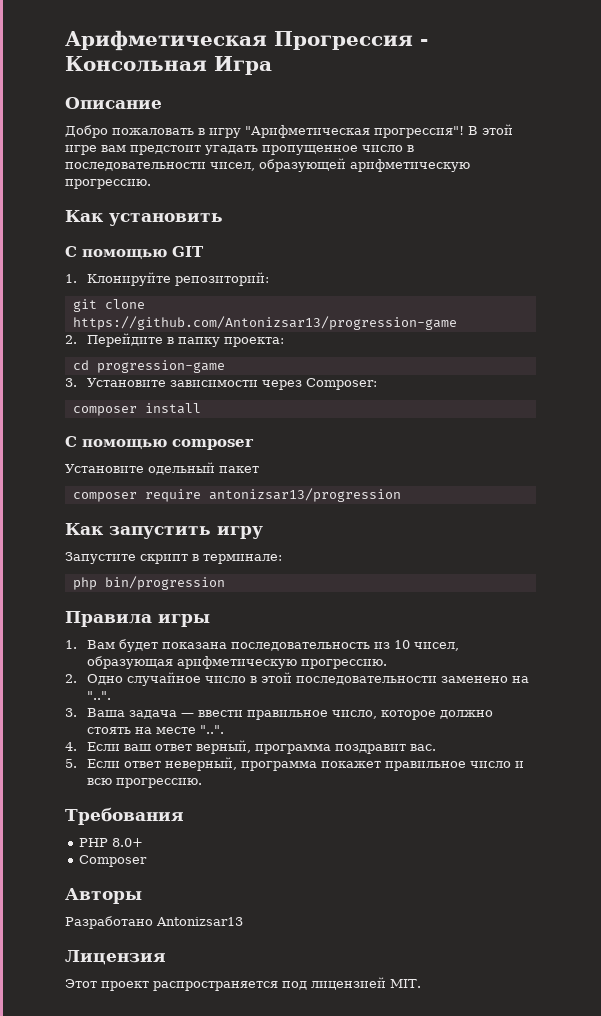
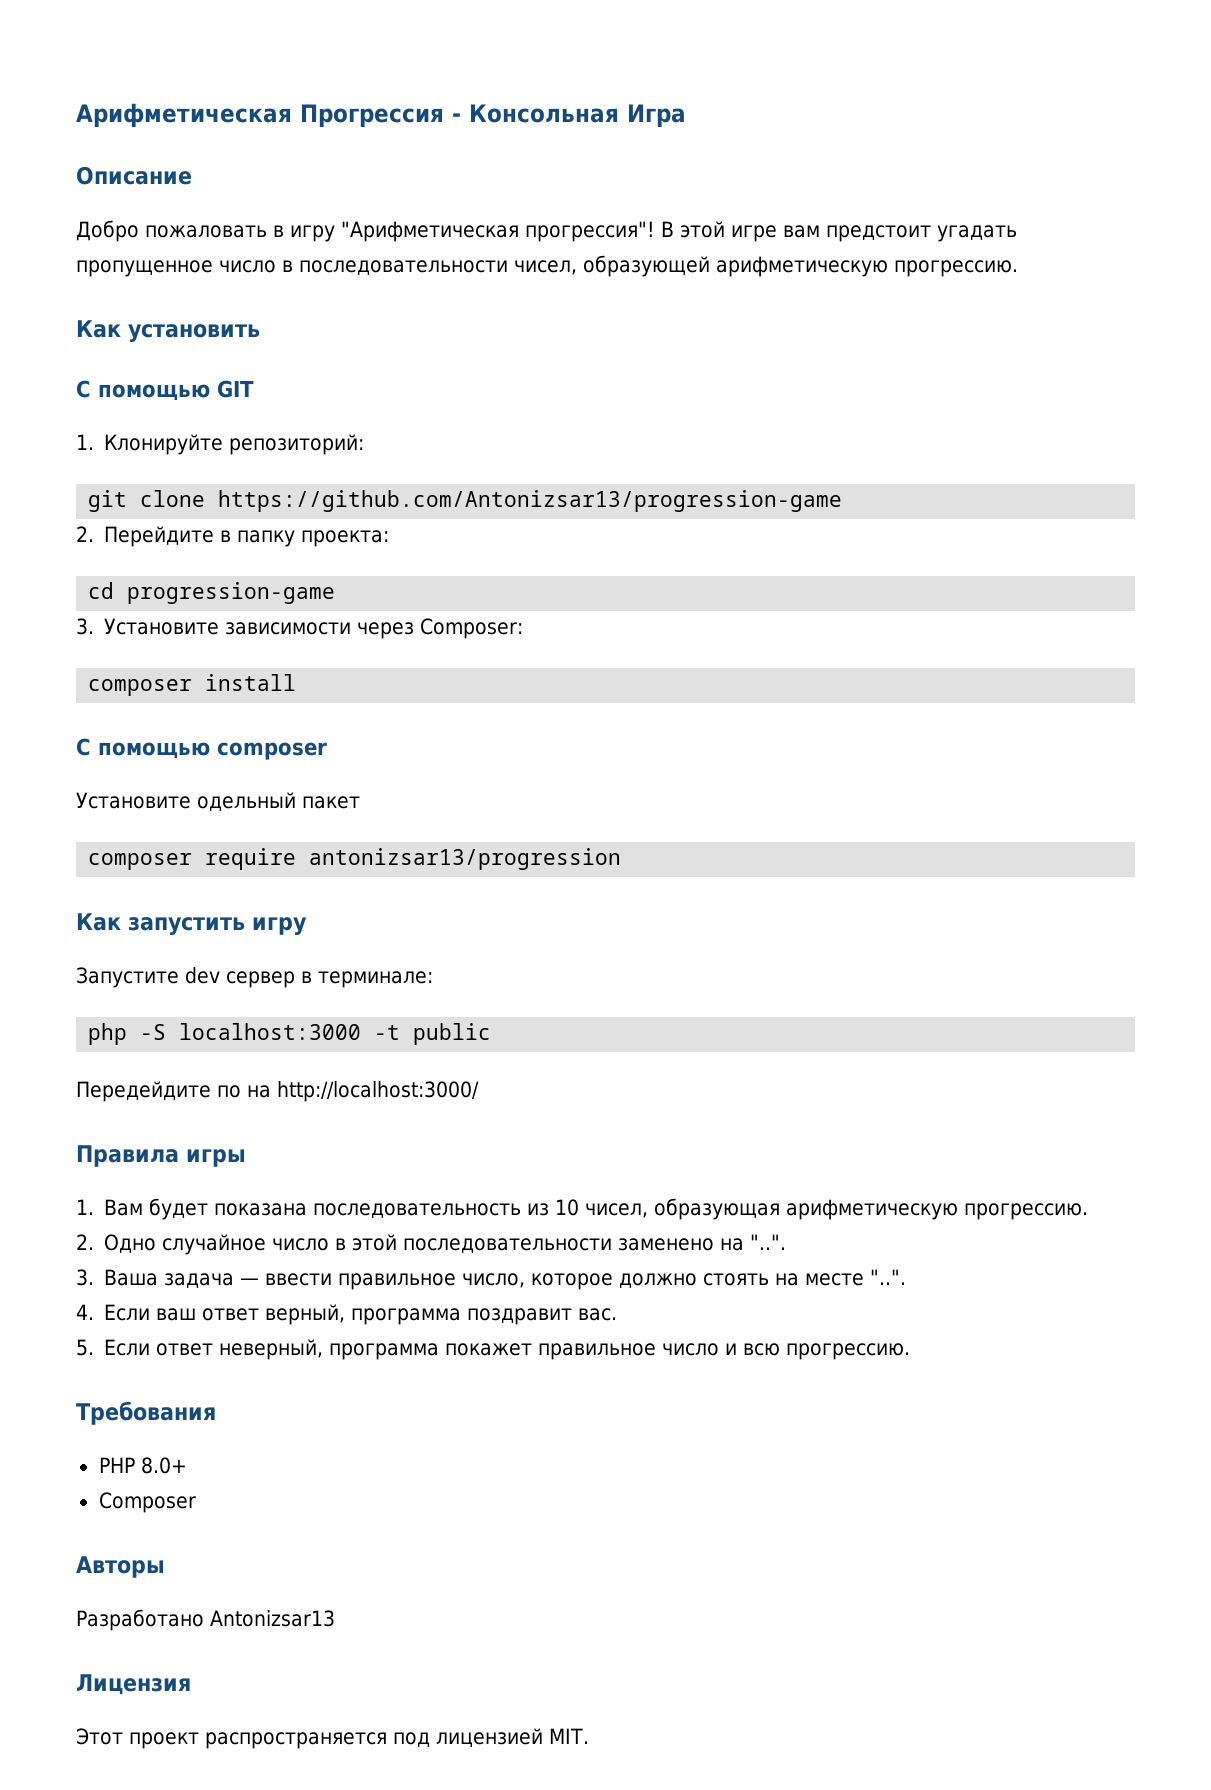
- Запустите скрипт в терминале:
+ Запустите dev сервер в терминале:
- php bin/progression
+ php -S localhost:3000 -t public
+ Передейдите по на http://localhost:3000/

